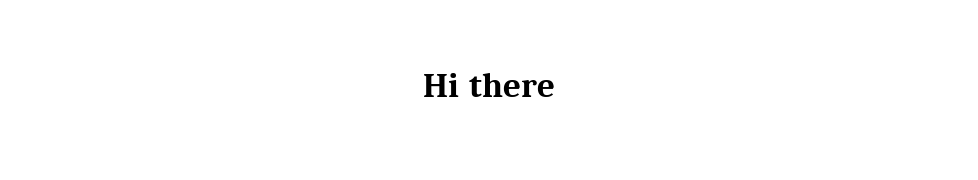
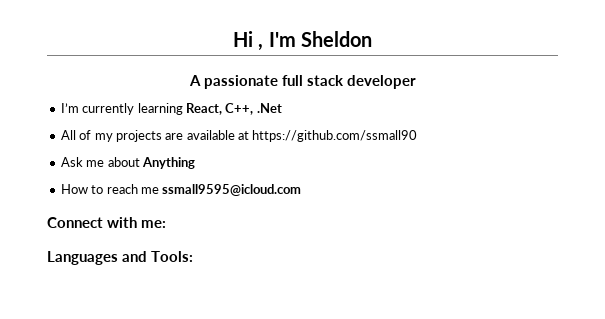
- Hi there
+ Hi , I'm Sheldon
+ A passionate full stack developer
+ I’m currently learning React, C++, .Net
+ All of my projects are available at https://github.com/ssmall90
+ Ask me about Anything
+ How to reach me ssmall9595@icloud.com
+ Connect with me:
+ Languages and Tools:

